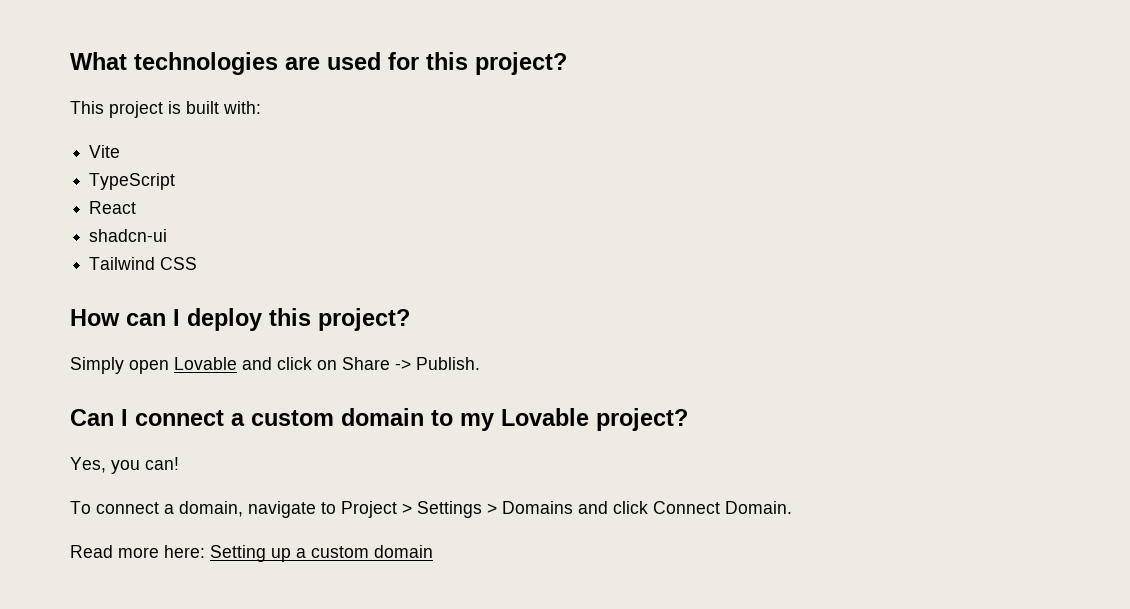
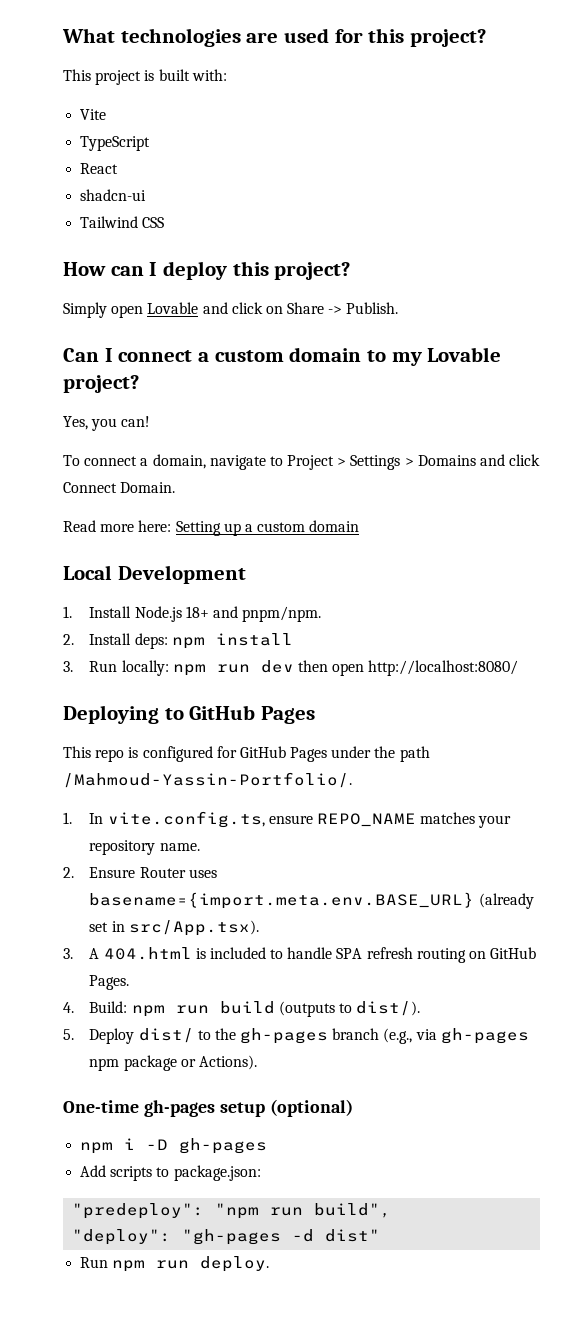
+ Local Development
+ 1. Install Node.js 18+ and pnpm/npm.
+ 2. Install deps: npm install
+ 3. Run locally: npm run dev then open http://localhost:8080/
+ Deploying to GitHub Pages
+ This repo is configured for GitHub Pages under the path /Mahmoud-Yassin-Portfolio/.
+ 1. In vite.config.ts, ensure REPO_NAME matches your repository name.
+ 2. Ensure Router uses basename={import.meta.env.BASE_URL} (already set in src/App.tsx).
+ 3. A 404.html is included to handle SPA refresh routing on GitHub Pages.
+ 4. Build: npm run build (outputs to dist/).
+ 5. Deploy dist/ to the gh-pages branch (e.g., via gh-pages npm package or Actions).
+ One-time gh-pages setup (optional)
+ npm i -D gh-pages
+ Add scripts to package.json:
+ "predeploy": "npm run build",
+ "deploy": "gh-pages -d dist"
+ Run npm run deploy.

